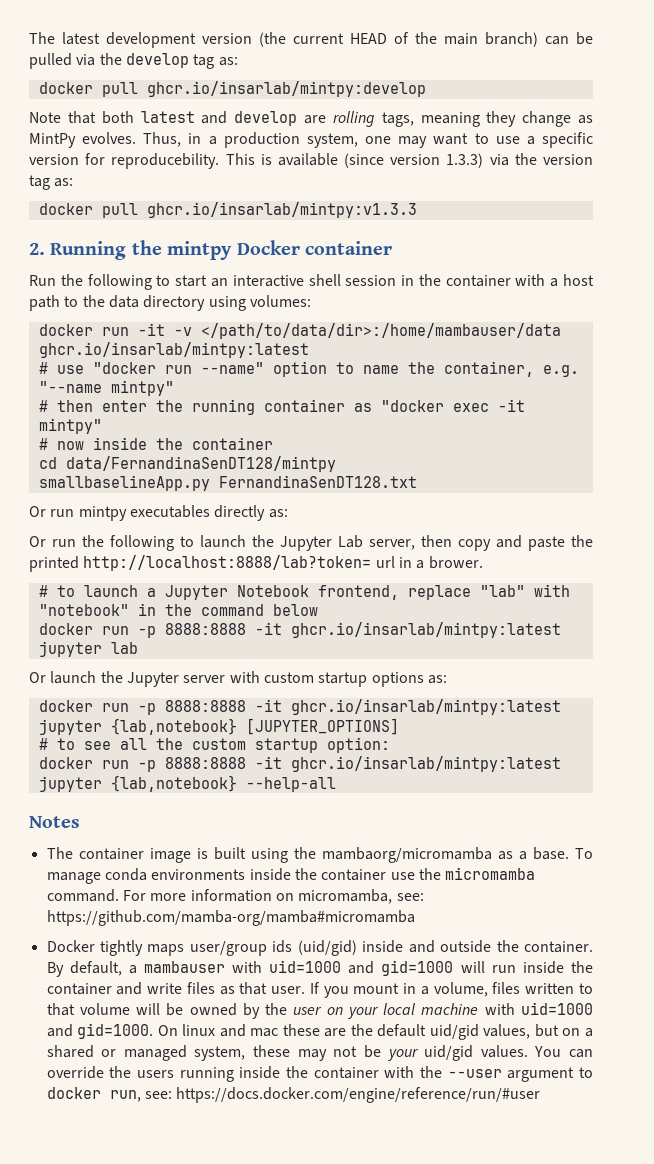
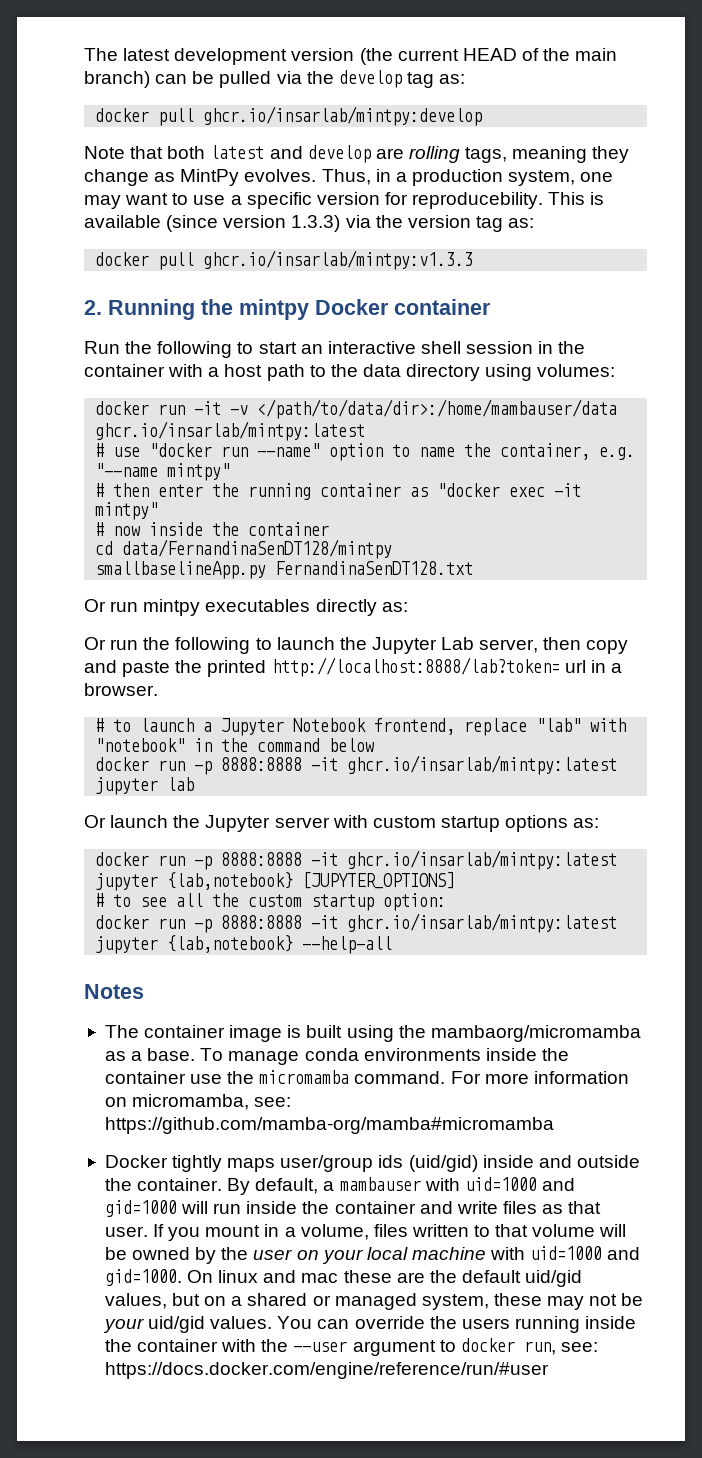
- Or run the following to launch the Jupyter Lab server, then copy and paste the printed http://localhost:8888/lab?token= url in a brower.
+ Or run the following to launch the Jupyter Lab server, then copy and paste the printed http://localhost:8888/lab?token= url in a browser.

